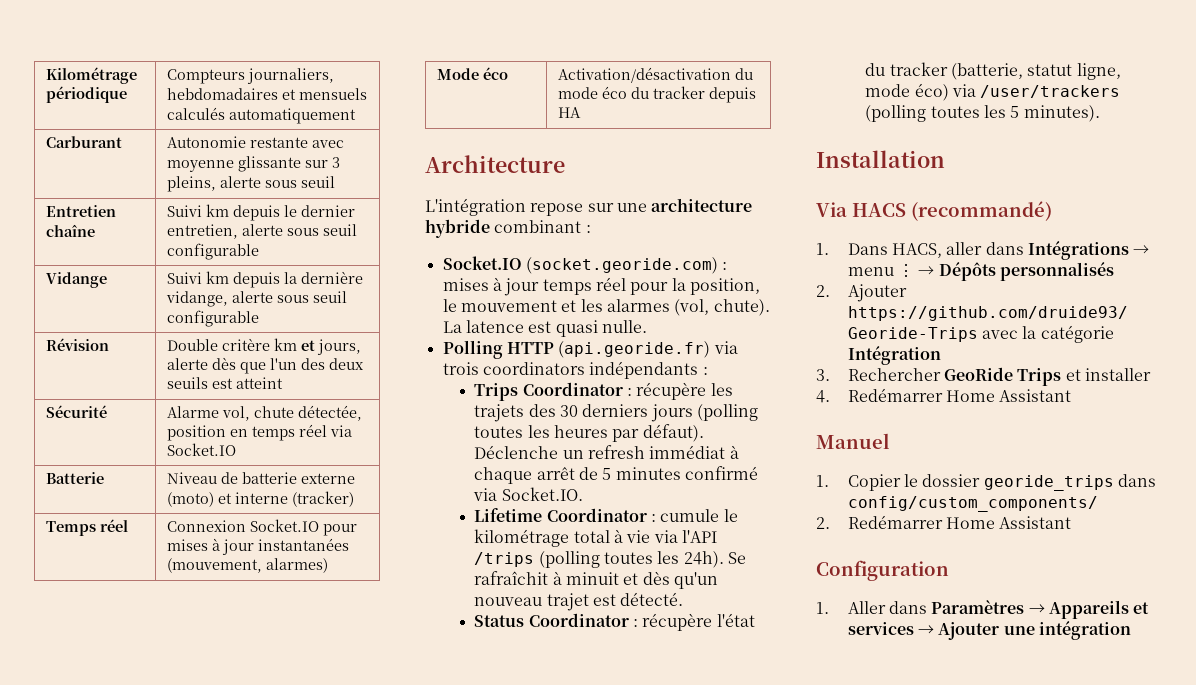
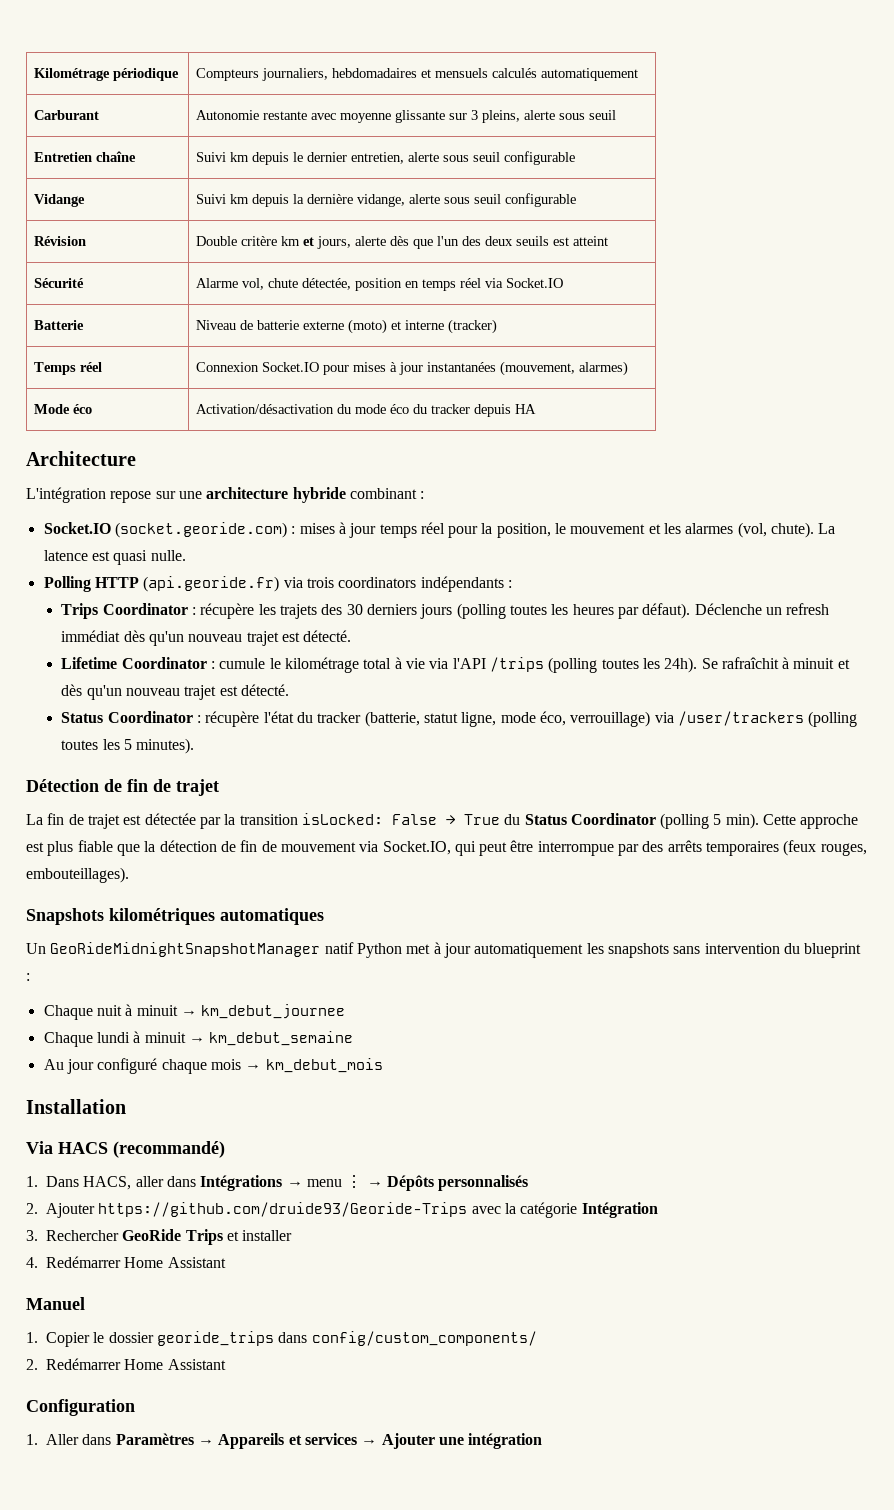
- Déclenche un refresh immédiat à chaque arrêt de 5 minutes confirmé via Socket.IO.
+ Déclenche un refresh immédiat dès qu'un nouveau trajet est détecté.
- Status Coordinator : récupère l'état du tracker (batterie, statut ligne, mode éco) via /user/trackers (polling toutes les 5 minutes).
+ Status Coordinator : récupère l'état du tracker (batterie, statut ligne, mode éco, verrouillage) via /user/trackers (polling toutes les 5 minutes).
+ Détection de fin de trajet
+ La fin de trajet est détectée par la transition isLocked: False → True du Status Coordinator (polling 5 min). Cette approche est plus fiable que la détection de fin de mouvement via Socket.IO, qui peut être interrompue par des arrêts temporaires (feux rouges, embouteillages).
+ Snapshots kilométriques automatiques
+ Un GeoRideMidnightSnapshotManager natif Python met à jour automatiquement les snapshots sans intervention du blueprint :
+ Chaque nuit à minuit → km_debut_journee
+ Chaque lundi à minuit → km_debut_semaine
+ Au jour configuré chaque mois → km_debut_mois

